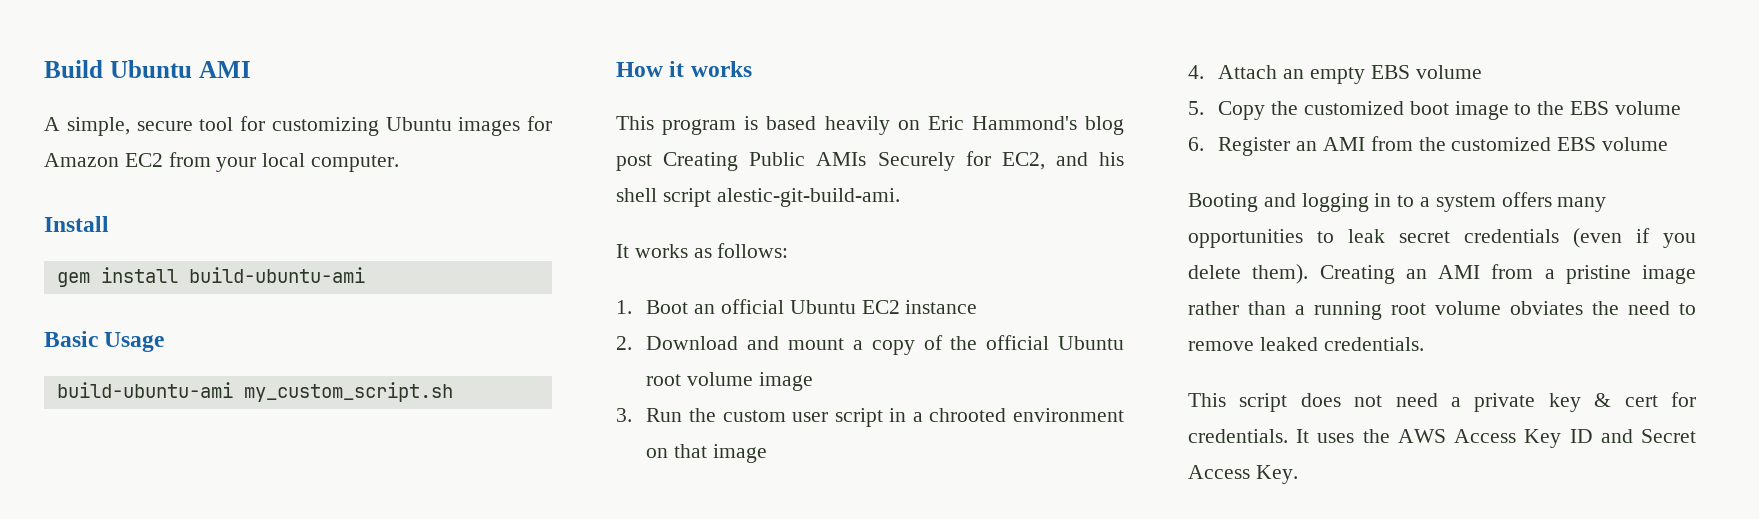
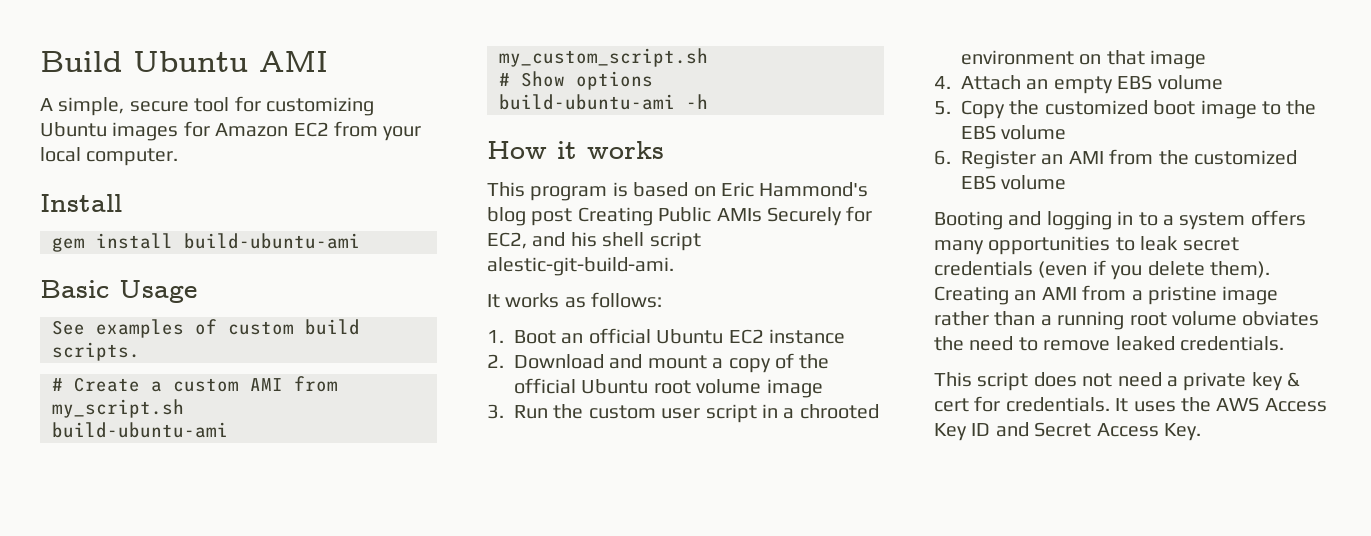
+ See examples of custom build scripts.
+ # Create a custom AMI from my_script.sh
  build-ubuntu-ami my_custom_script.sh
+ # Show options
+ build-ubuntu-ami -h
- This program is based heavily on Eric Hammond's blog post Creating Public AMIs Securely for EC2, and his shell script alestic-git-build-ami.
+ This program is based on Eric Hammond's blog post Creating Public AMIs Securely for EC2, and his shell script alestic-git-build-ami.

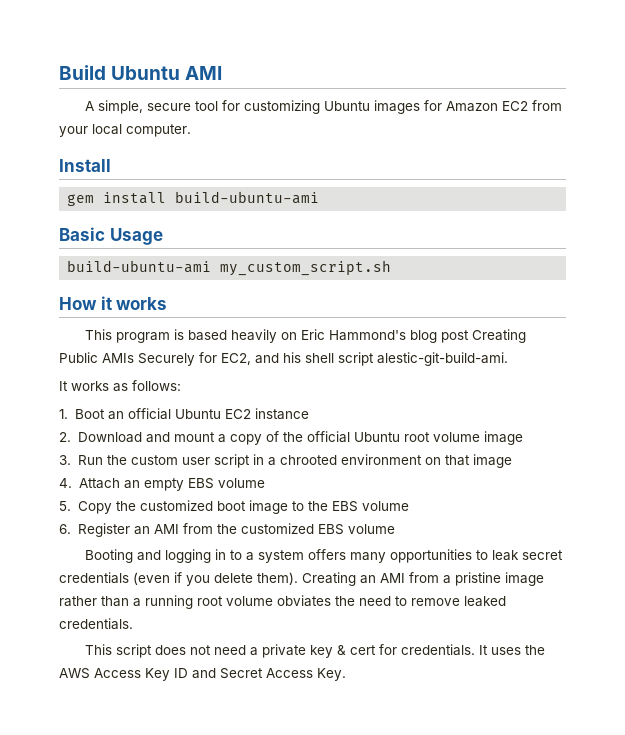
- See examples of custom build scripts.
- # Create a custom AMI from my_script.sh
  build-ubuntu-ami my_custom_script.sh
- # Show options
- build-ubuntu-ami -h
- This program is based on Eric Hammond's blog post Creating Public AMIs Securely for EC2, and his shell script alestic-git-build-ami.
+ This program is based heavily on Eric Hammond's blog post Creating Public AMIs Securely for EC2, and his shell script alestic-git-build-ami.

